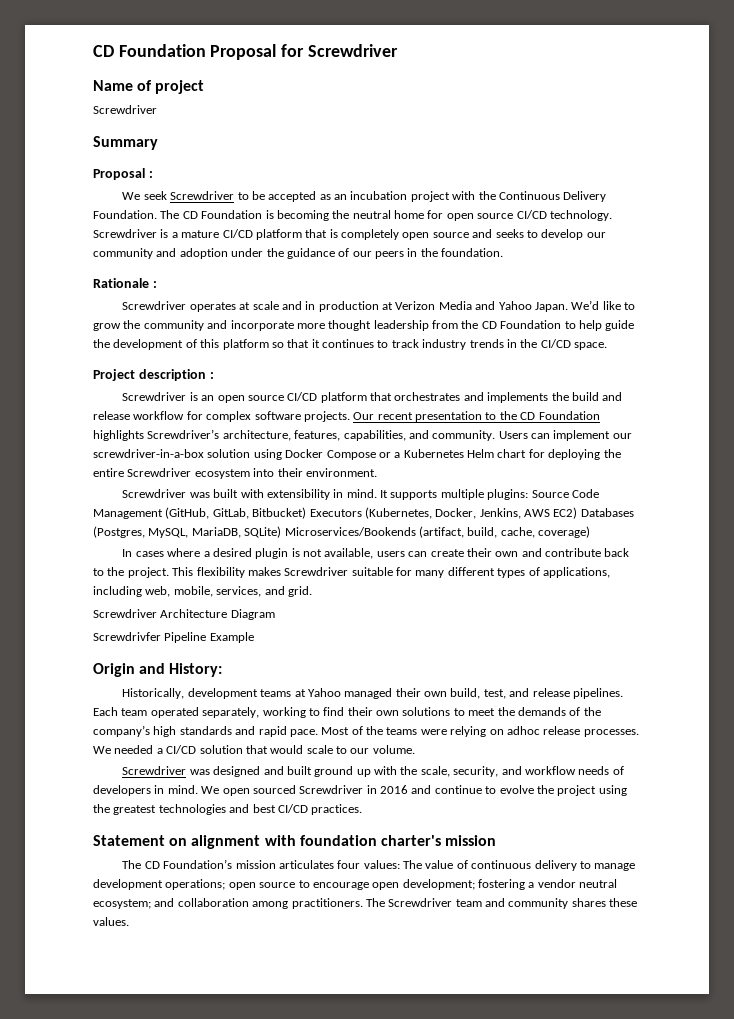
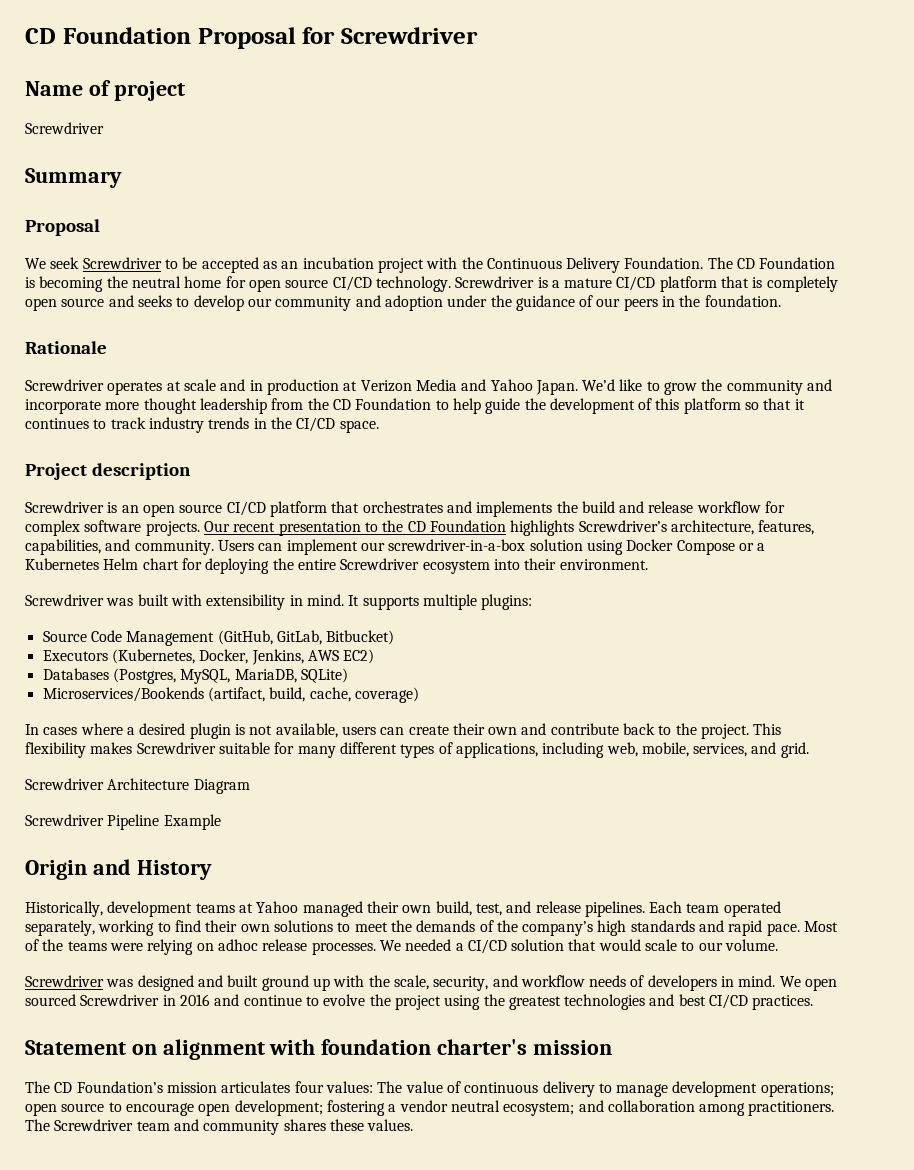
  Summary
- Proposal :
+ Proposal
- Rationale :
+ Rationale
- Project description :
+ Project description
- It supports multiple plugins: Source Code Management (GitHub, GitLab, Bitbucket) Executors (Kubernetes, Docker, Jenkins, AWS EC2) Databases (Postgres, MySQL, MariaDB, SQLite) Microservices/Bookends (artifact, build, cache, coverage)
+ It supports multiple plugins:
+ Source Code Management (GitHub, GitLab, Bitbucket)
+ Executors (Kubernetes, Docker, Jenkins, AWS EC2)
+ Databases (Postgres, MySQL, MariaDB, SQLite)
+ Microservices/Bookends (artifact, build, cache, coverage)
- Screwdrivfer Pipeline Example
+ Screwdriver Pipeline Example
- Origin and History:
+ Origin and History

